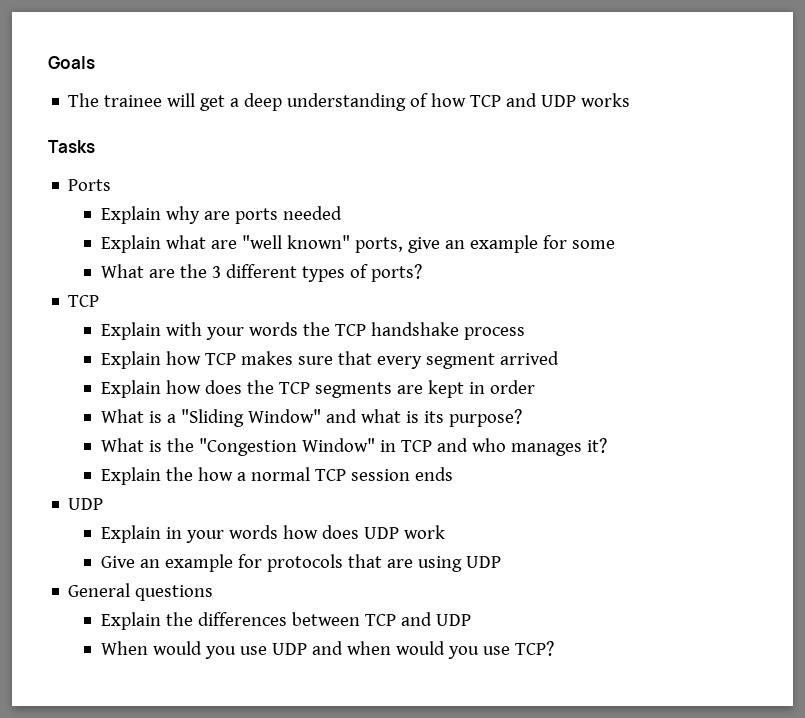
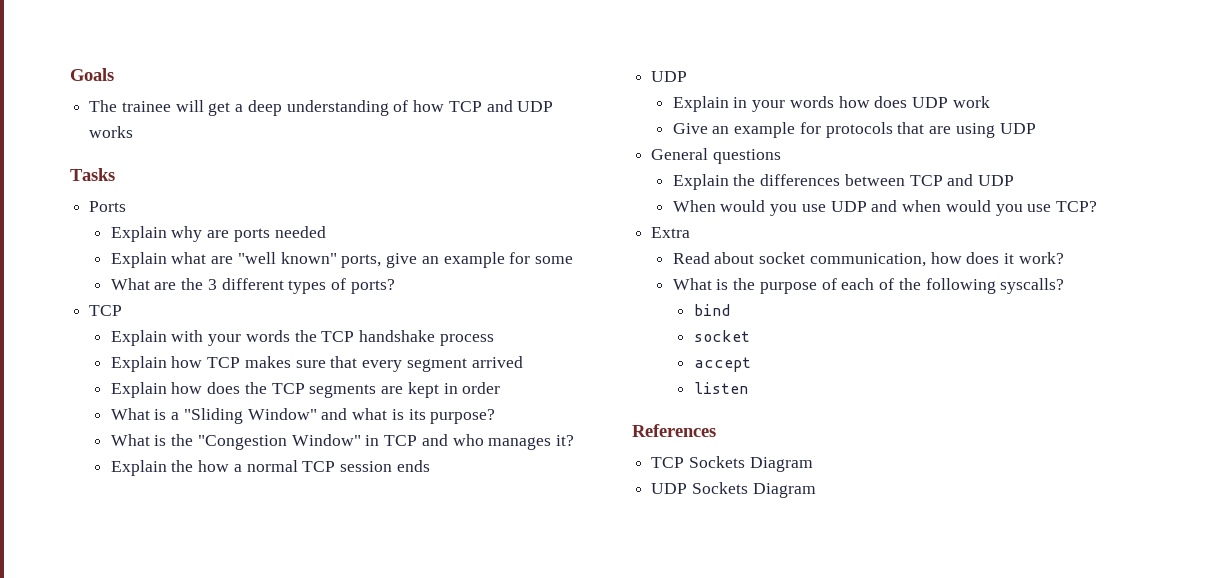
+ Extra
+ Read about socket communication, how does it work?
+ What is the purpose of each of the following syscalls?
+ bind
+ socket
+ accept
+ listen
+ References
+ TCP Sockets Diagram
+ UDP Sockets Diagram

